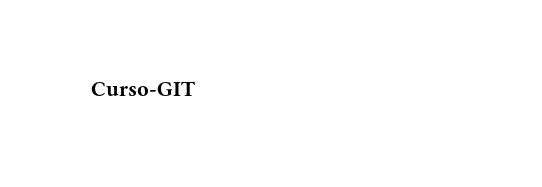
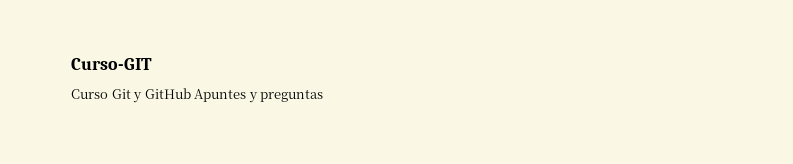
+ Curso Git y GitHub Apuntes y preguntas

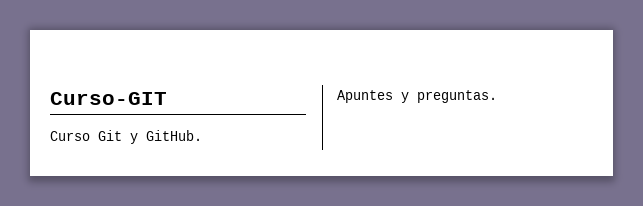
- Curso Git y GitHub Apuntes y preguntas
+ Curso Git y GitHub.
+ Apuntes y preguntas.

